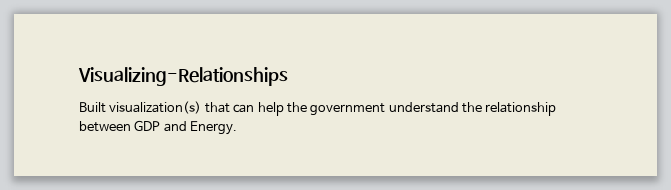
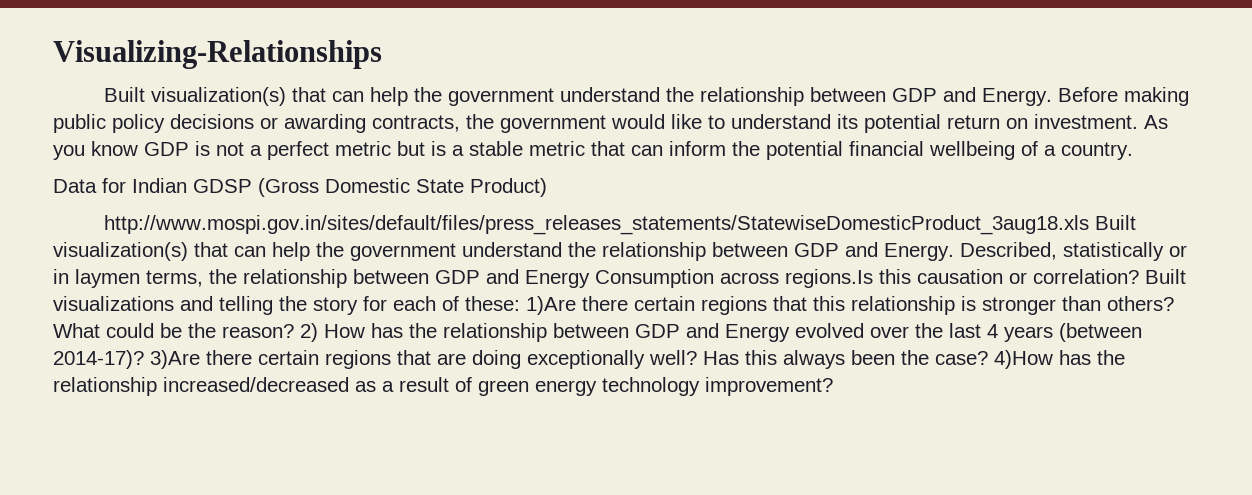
+ Before making public policy decisions or awarding contracts, the government would like to understand its potential return on investment. As you know GDP is not a perfect metric but is a stable metric that can inform the potential financial wellbeing of a country.
+ Data for Indian GDSP (Gross Domestic State Product)
+ http://www.mospi.gov.in/sites/default/files/press_releases_statements/StatewiseDomesticProduct_3aug18.xls Built visualization(s) that can help the government understand the relationship between GDP and Energy. Described, statistically or in laymen terms, the relationship between GDP and Energy Consumption across regions.Is this causation or correlation? Built visualizations and telling the story for each of these: 1)Are there certain regions that this relationship is stronger than others? What could be the reason? 2) How has the relationship between GDP and Energy evolved over the last 4 years (between 2014-17)? 3)Are there certain regions that are doing exceptionally well? Has this always been the case? 4)How has the relationship increased/decreased as a result of green energy technology improvement?

